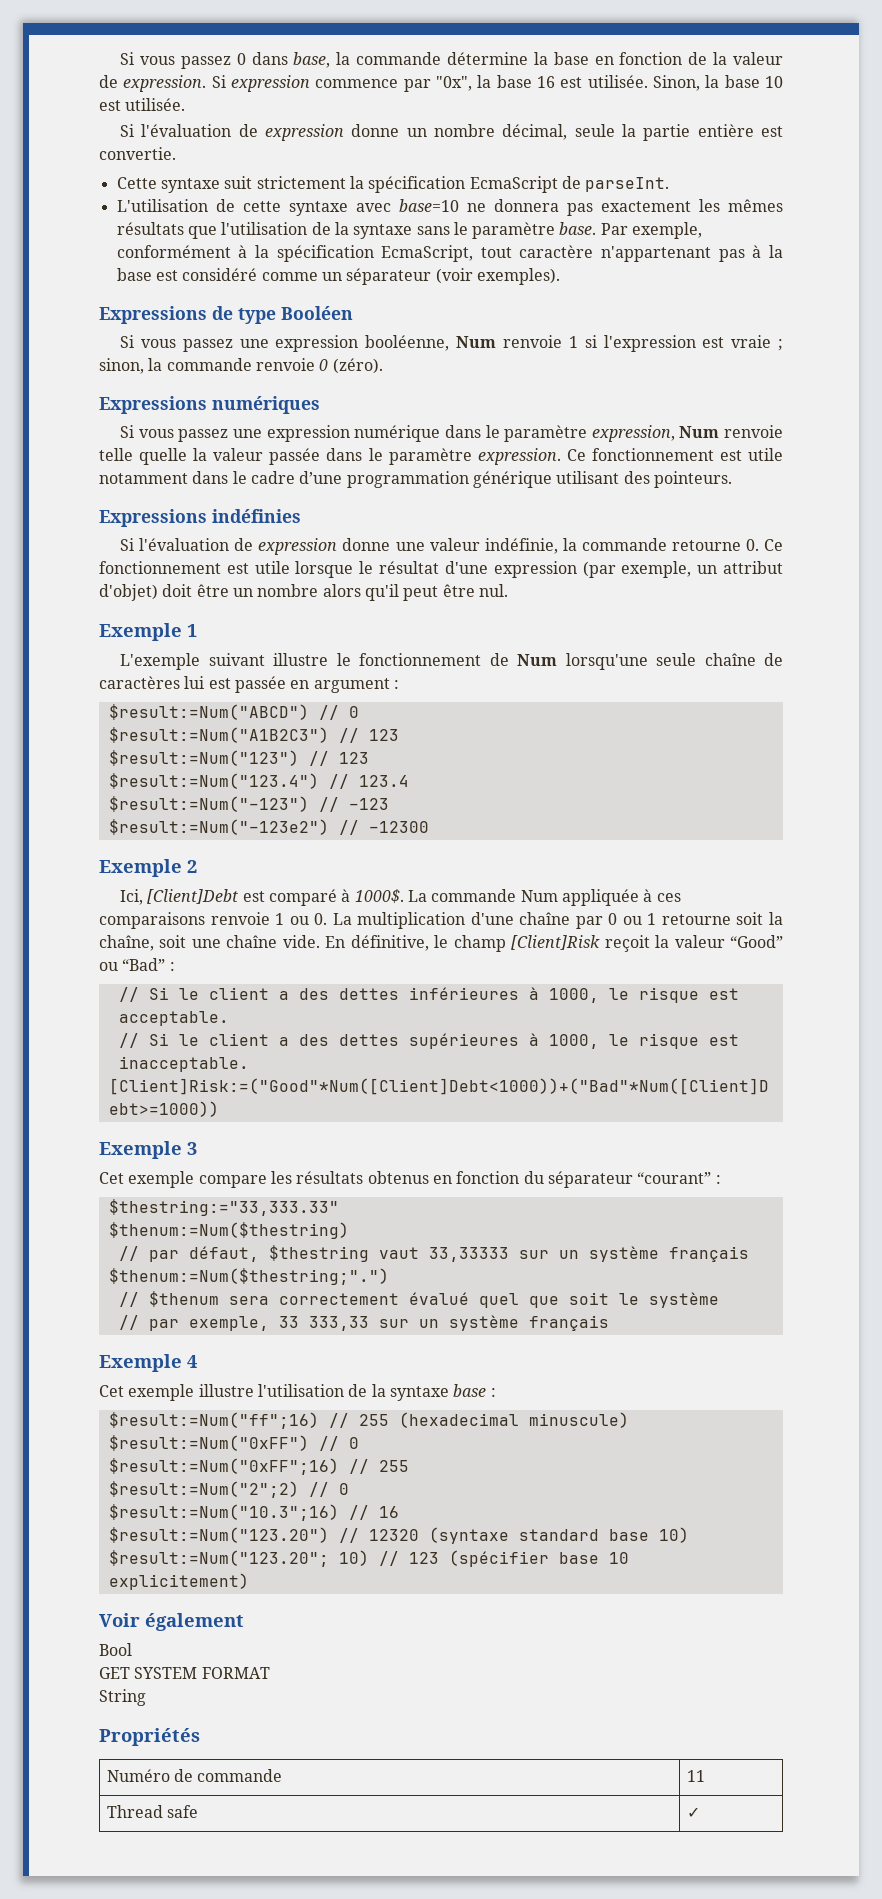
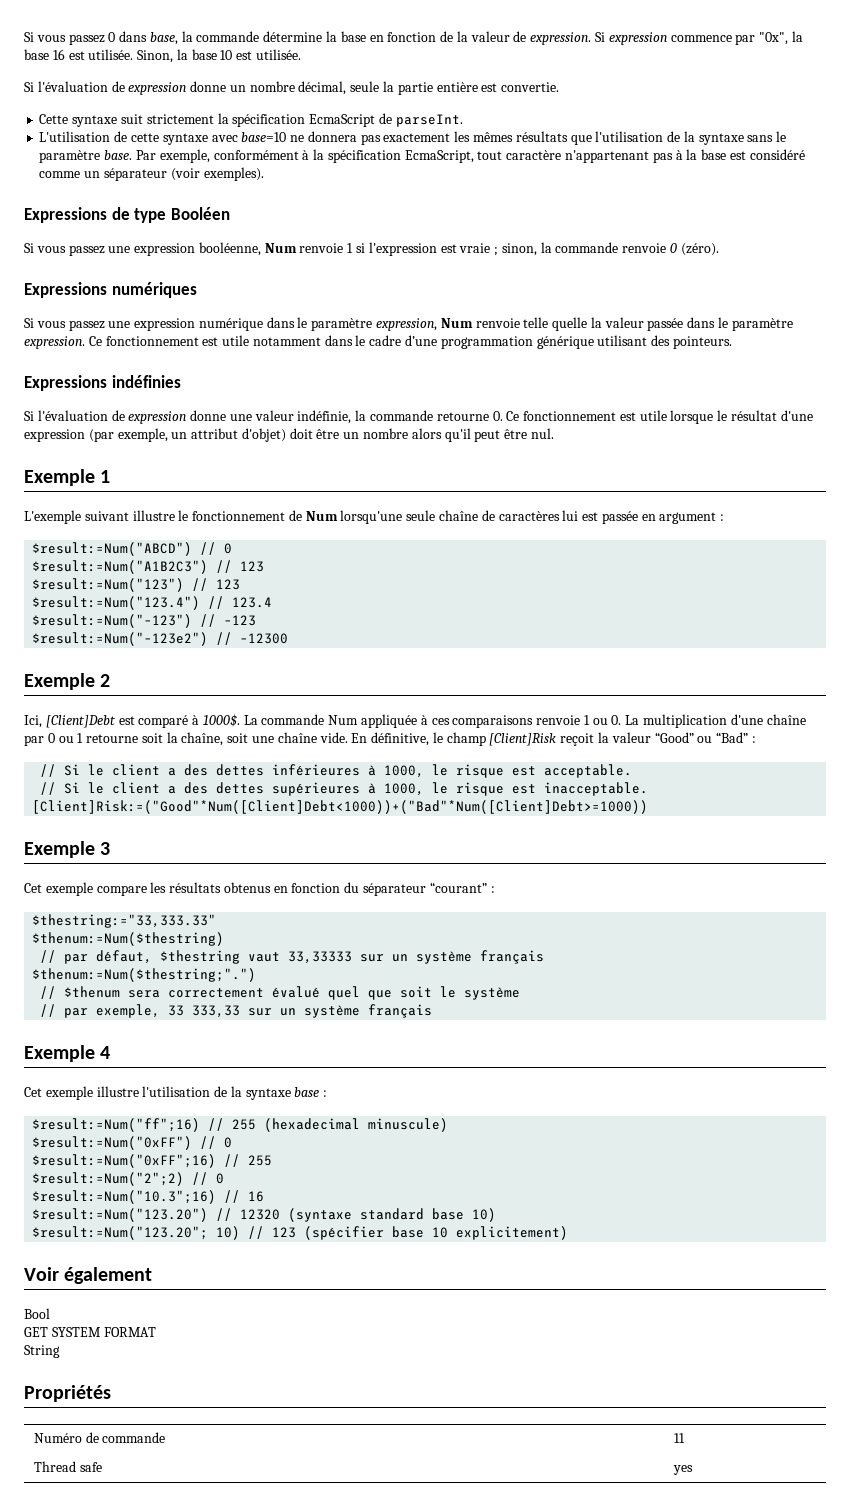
- Thread safe | ✓
+ Thread safe | yes

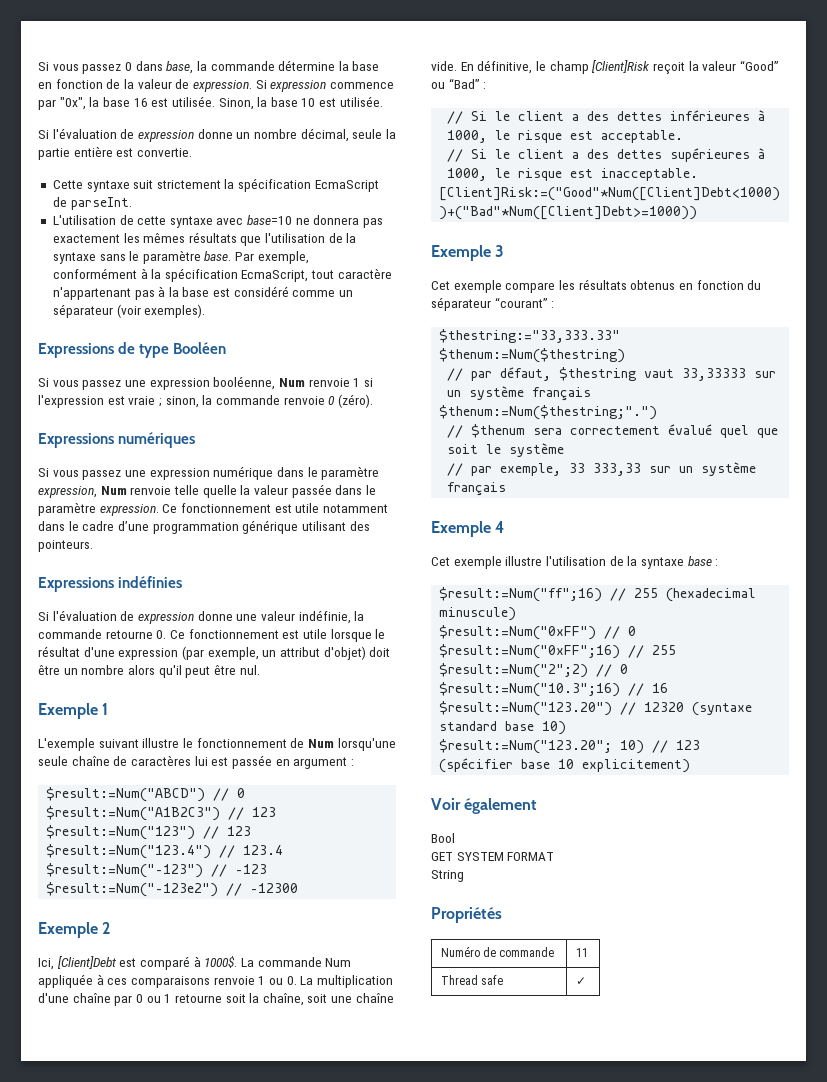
- Thread safe | yes
+ Thread safe | ✓

